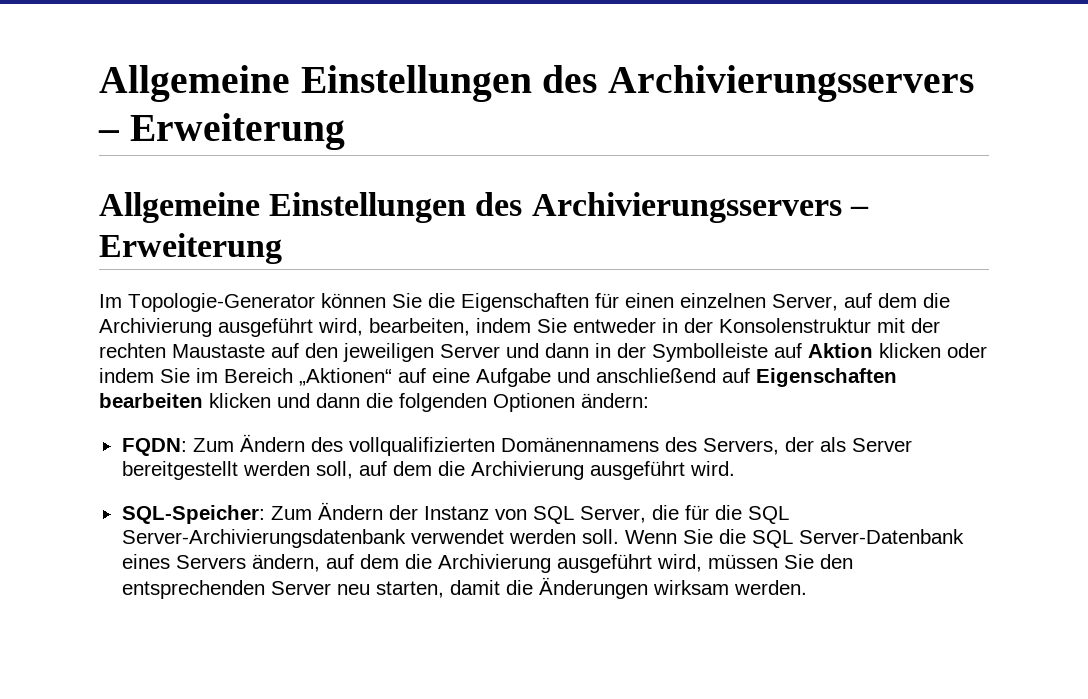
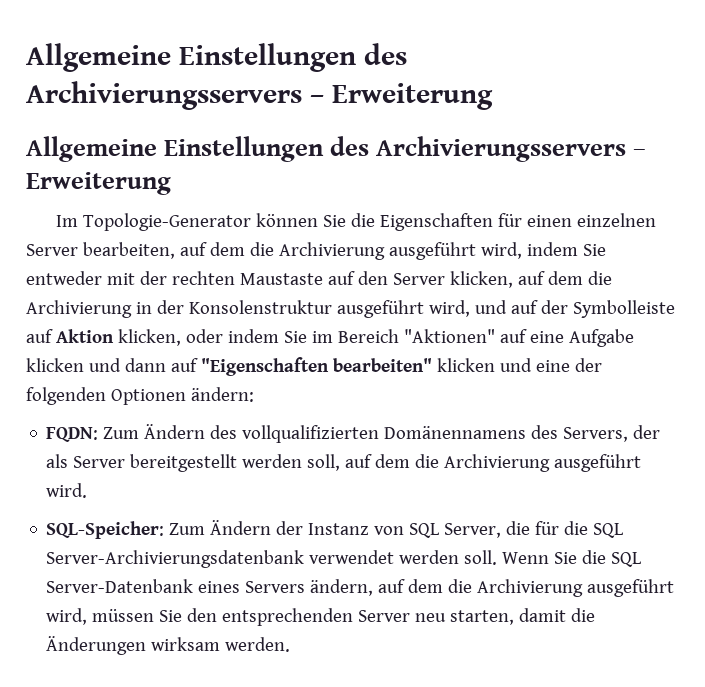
- Im Topologie-Generator können Sie die Eigenschaften für einen einzelnen Server, auf dem die Archivierung ausgeführt wird, bearbeiten, indem Sie entweder in der Konsolenstruktur mit der rechten Maustaste auf den jeweiligen Server und dann in der Symbolleiste auf Aktion klicken oder indem Sie im Bereich „Aktionen“ auf eine Aufgabe und anschließend auf Eigenschaften bearbeiten klicken und dann die folgenden Optionen ändern:
+ Im Topologie-Generator können Sie die Eigenschaften für einen einzelnen Server bearbeiten, auf dem die Archivierung ausgeführt wird, indem Sie entweder mit der rechten Maustaste auf den Server klicken, auf dem die Archivierung in der Konsolenstruktur ausgeführt wird, und auf der Symbolleiste auf Aktion klicken, oder indem Sie im Bereich "Aktionen" auf eine Aufgabe klicken und dann auf "Eigenschaften bearbeiten" klicken und eine der folgenden Optionen ändern:

